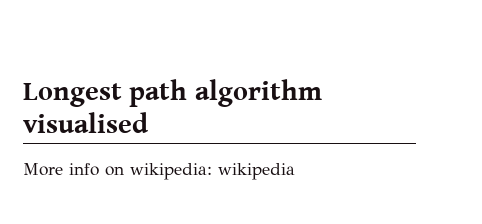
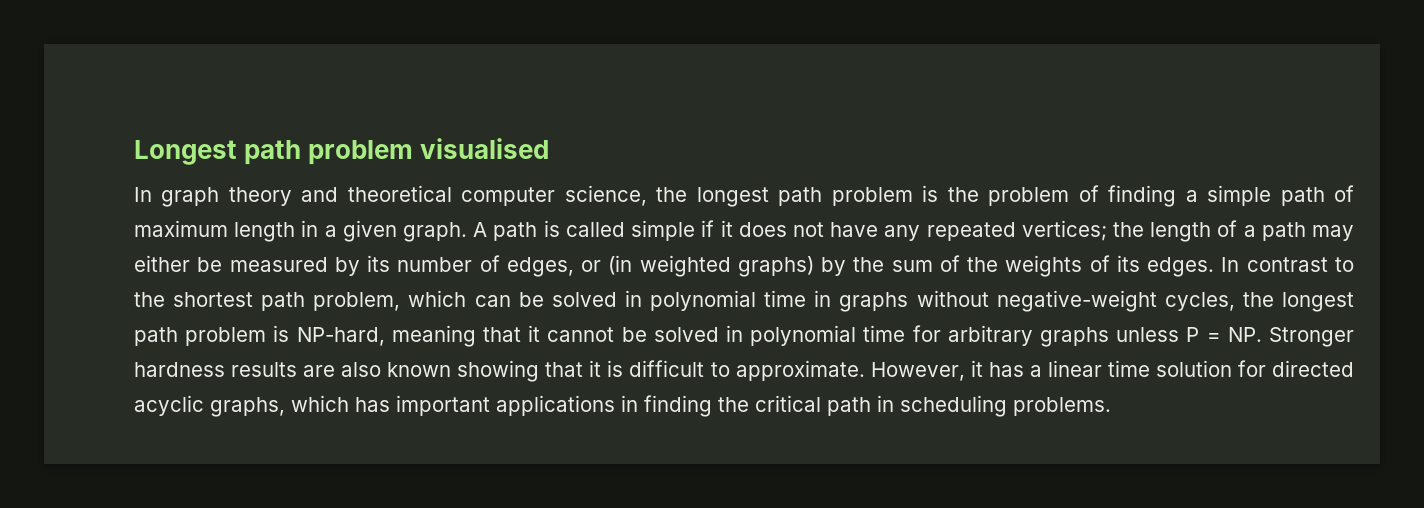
- Longest path algorithm visualised
+ Longest path problem visualised
- More info on wikipedia: wikipedia
+ In graph theory and theoretical computer science, the longest path problem is the problem of finding a simple path of maximum length in a given graph. A path is called simple if it does not have any repeated vertices; the length of a path may either be measured by its number of edges, or (in weighted graphs) by the sum of the weights of its edges. In contrast to the shortest path problem, which can be solved in polynomial time in graphs without negative-weight cycles, the longest path problem is NP-hard, meaning that it cannot be solved in polynomial time for arbitrary graphs unless P = NP. Stronger hardness results are also known showing that it is difficult to approximate. However, it has a linear time solution for directed acyclic graphs, which has important applications in finding the critical path in scheduling problems.

